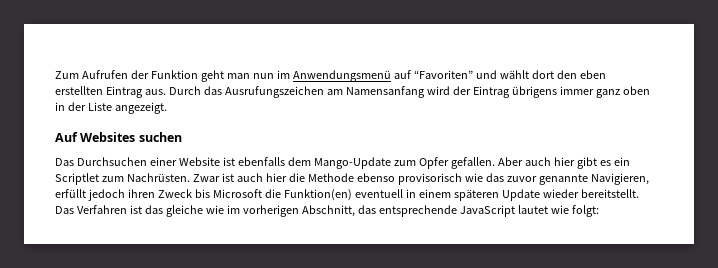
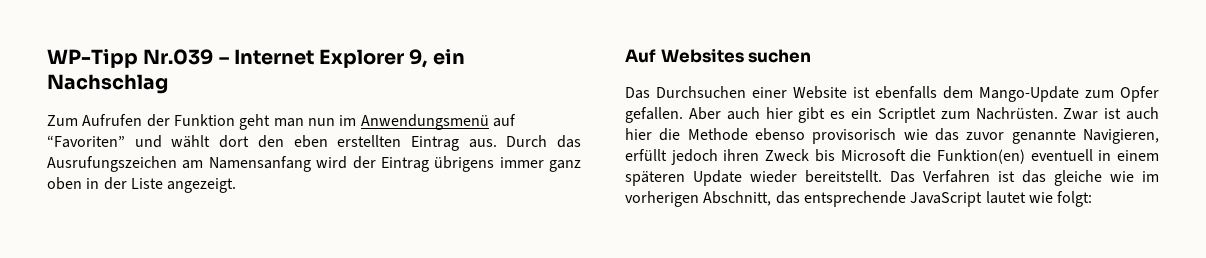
+ WP-Tipp Nr.039 – Internet Explorer 9, ein Nachschlag

